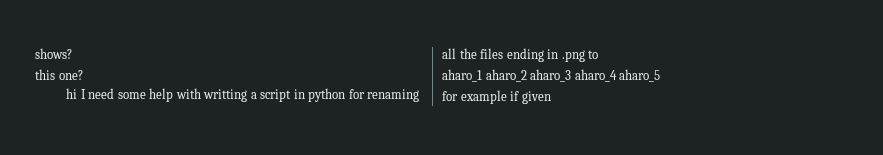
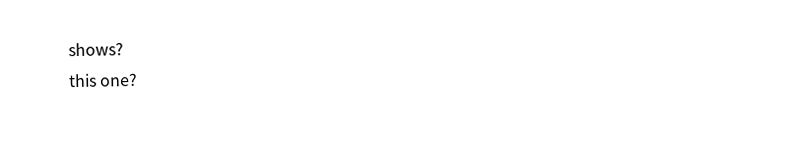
- hi I need some help with writting a script in python for renaming all the files ending in .png to
- aharo_1 aharo_2 aharo_3 aharo_4 aharo_5
- for example if given

